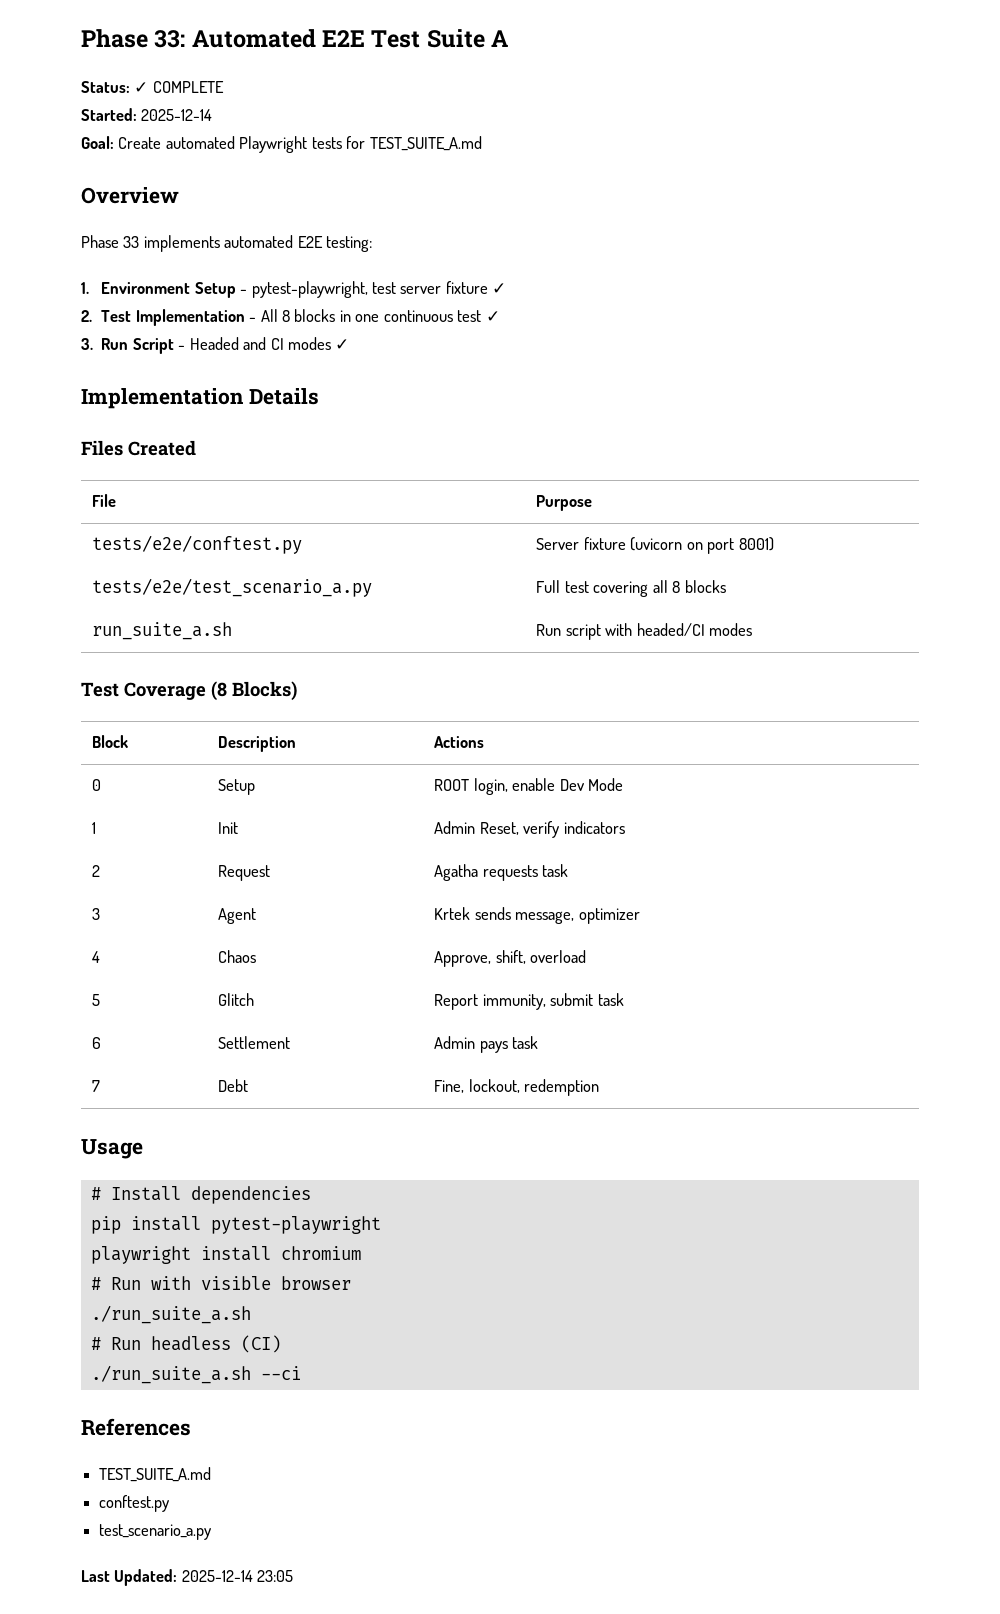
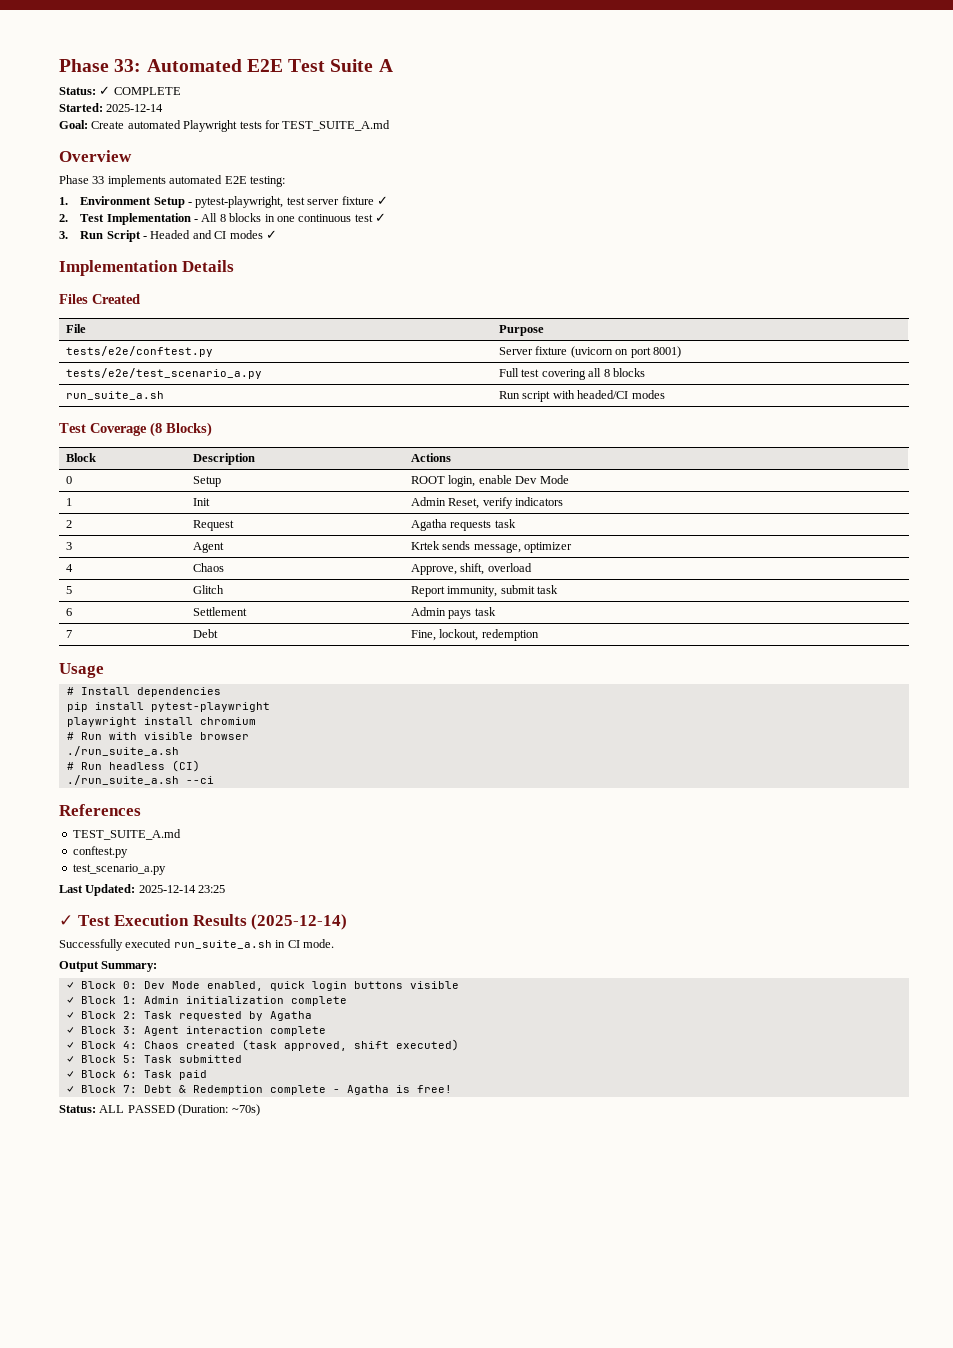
- Last Updated: 2025-12-14 23:05
+ Last Updated: 2025-12-14 23:25
+ ✓ Test Execution Results (2025-12-14)
+ Successfully executed run_suite_a.sh in CI mode.
+ Output Summary:
+ ✓ Block 0: Dev Mode enabled, quick login buttons visible
+ ✓ Block 1: Admin initialization complete
+ ✓ Block 2: Task requested by Agatha
+ ✓ Block 3: Agent interaction complete
+ ✓ Block 4: Chaos created (task approved, shift executed)
+ ✓ Block 5: Task submitted
+ ✓ Block 6: Task paid
+ ✓ Block 7: Debt & Redemption complete - Agatha is free!
+ Status: ALL PASSED (Duration: ~70s)

